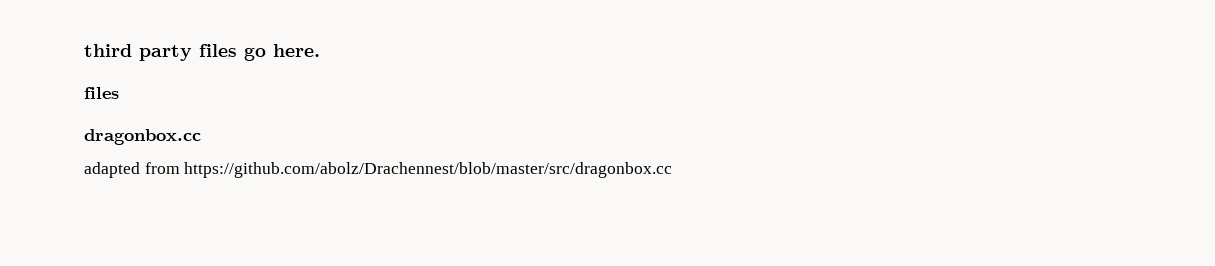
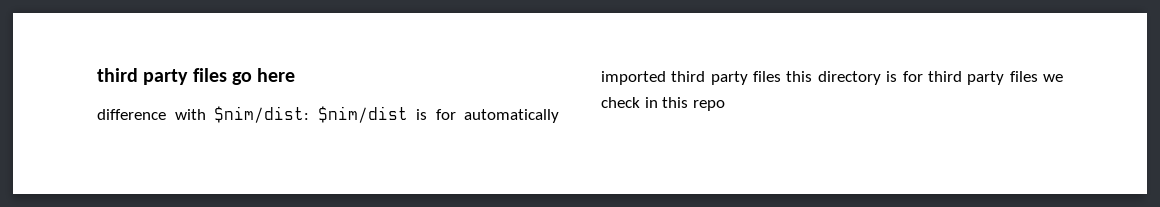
- third party files go here.
- files
- dragonbox.cc
- adapted from https://github.com/abolz/Drachennest/blob/master/src/dragonbox.cc
+ third party files go here
+ difference with $nim/dist: $nim/dist is for automatically imported third party files this directory is for third party files we check in this repo

